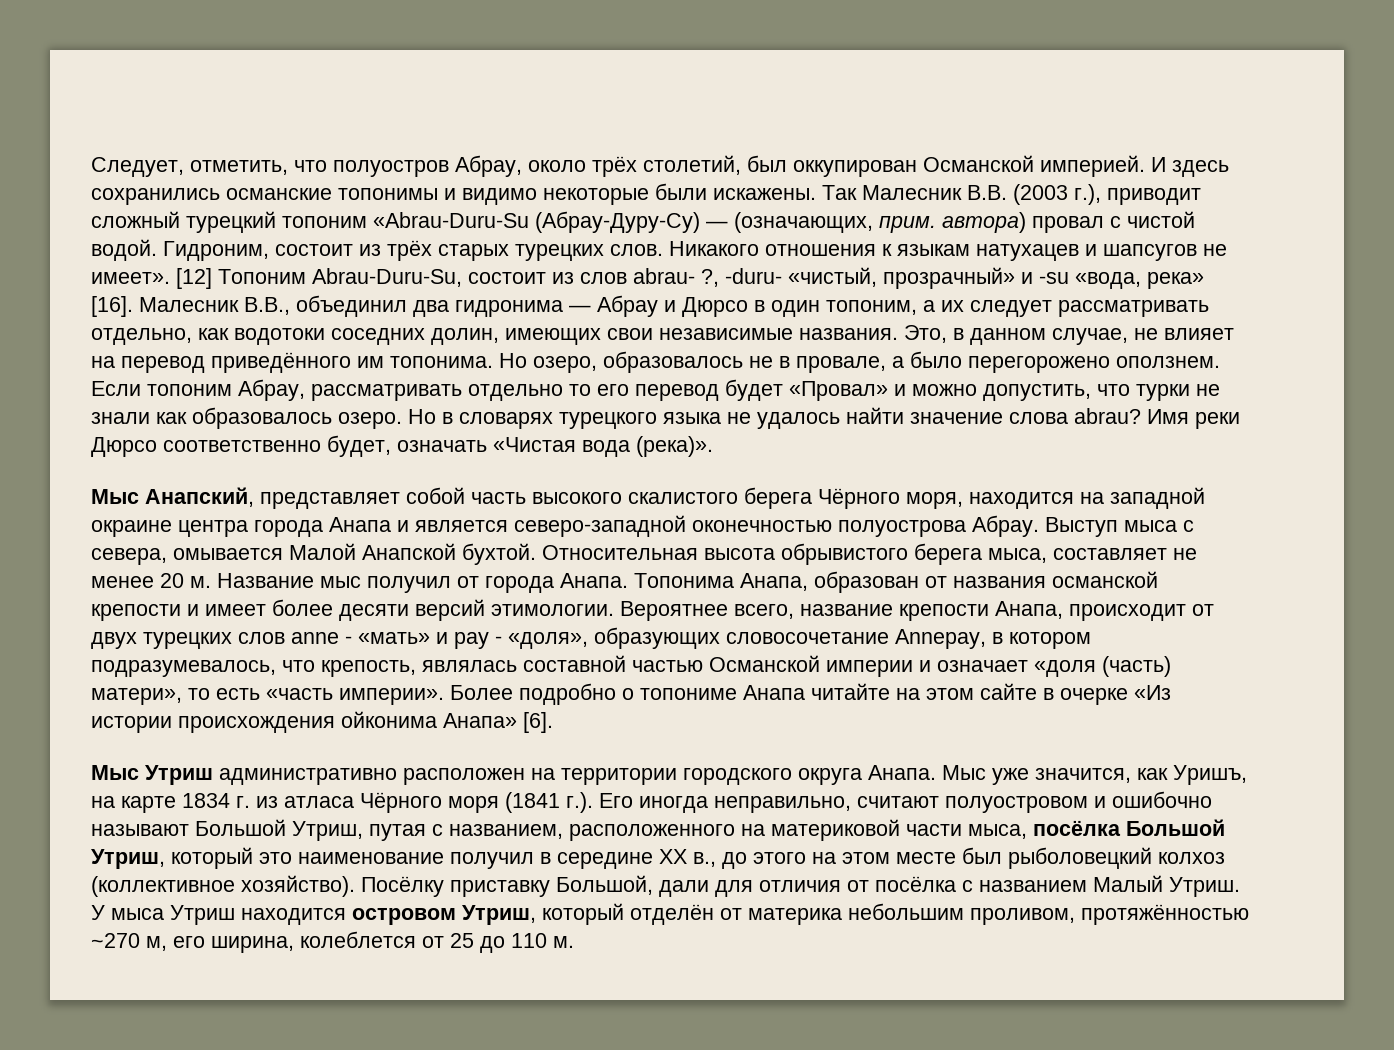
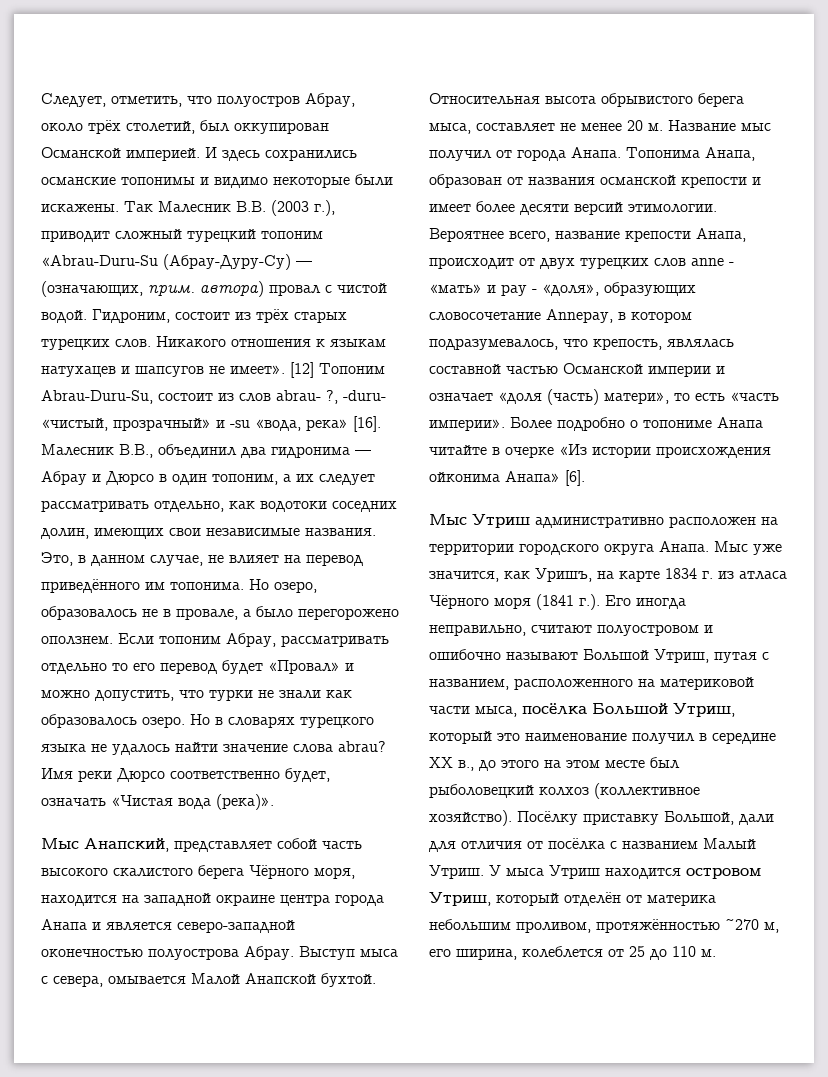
- Более подробно о топониме Анапа читайте на этом сайте в очерке «Из истории происхождения ойконима Анапа» [6].
+ Более подробно о топониме Анапа читайте в очерке «Из истории происхождения ойконима Анапа» [6].

